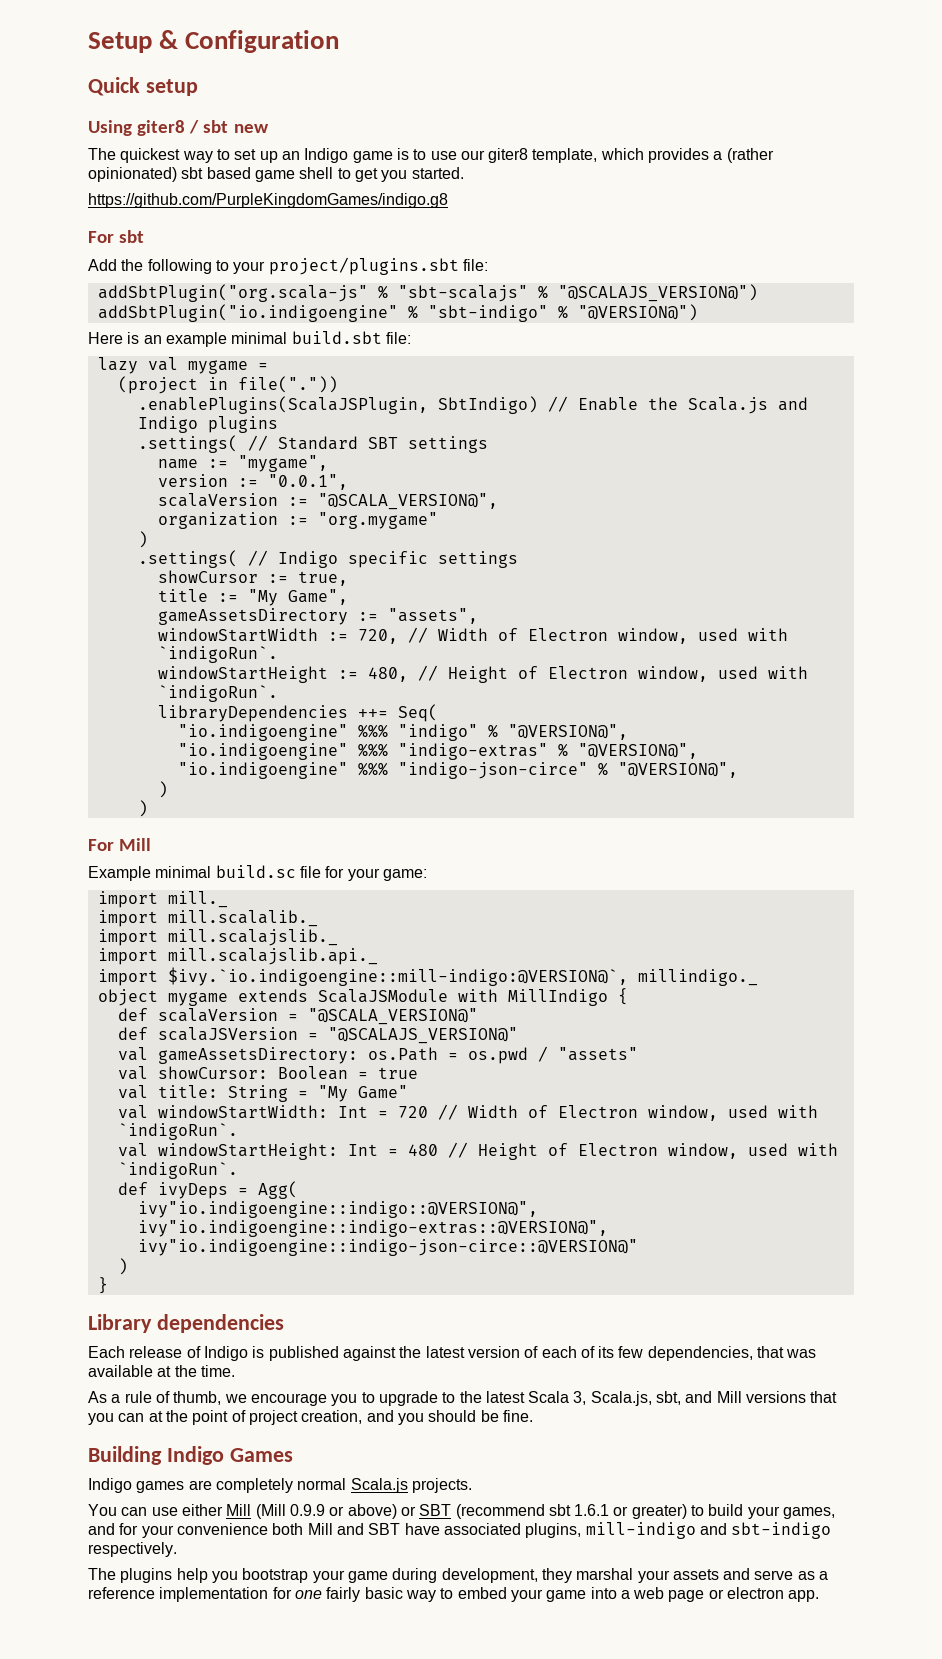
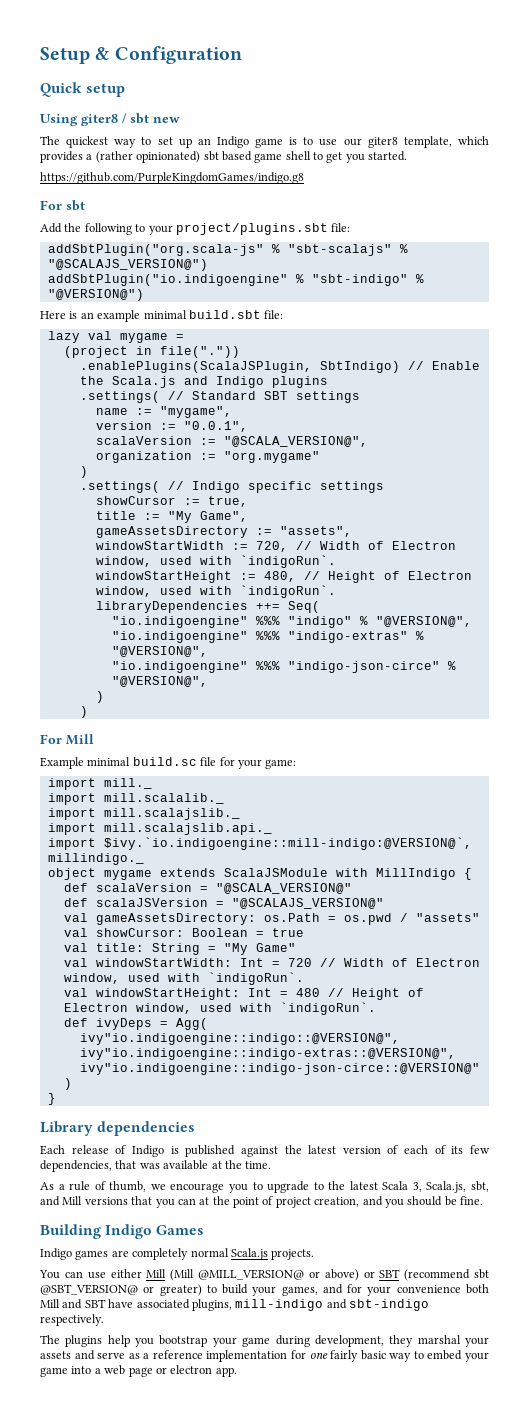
- You can use either Mill (Mill 0.9.9 or above) or SBT (recommend sbt 1.6.1 or greater) to build your games, and for your convenience both Mill and SBT have associated plugins, mill-indigo and sbt-indigo respectively.
+ You can use either Mill (Mill @MILL_VERSION@ or above) or SBT (recommend sbt @SBT_VERSION@ or greater) to build your games, and for your convenience both Mill and SBT have associated plugins, mill-indigo and sbt-indigo respectively.

